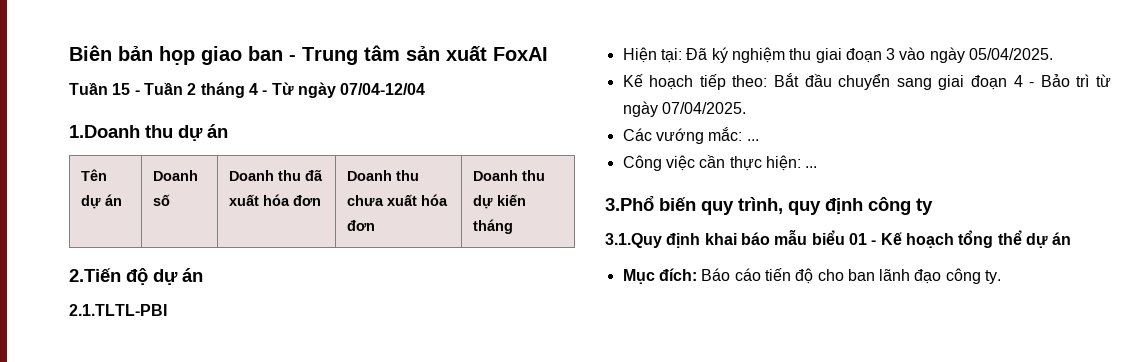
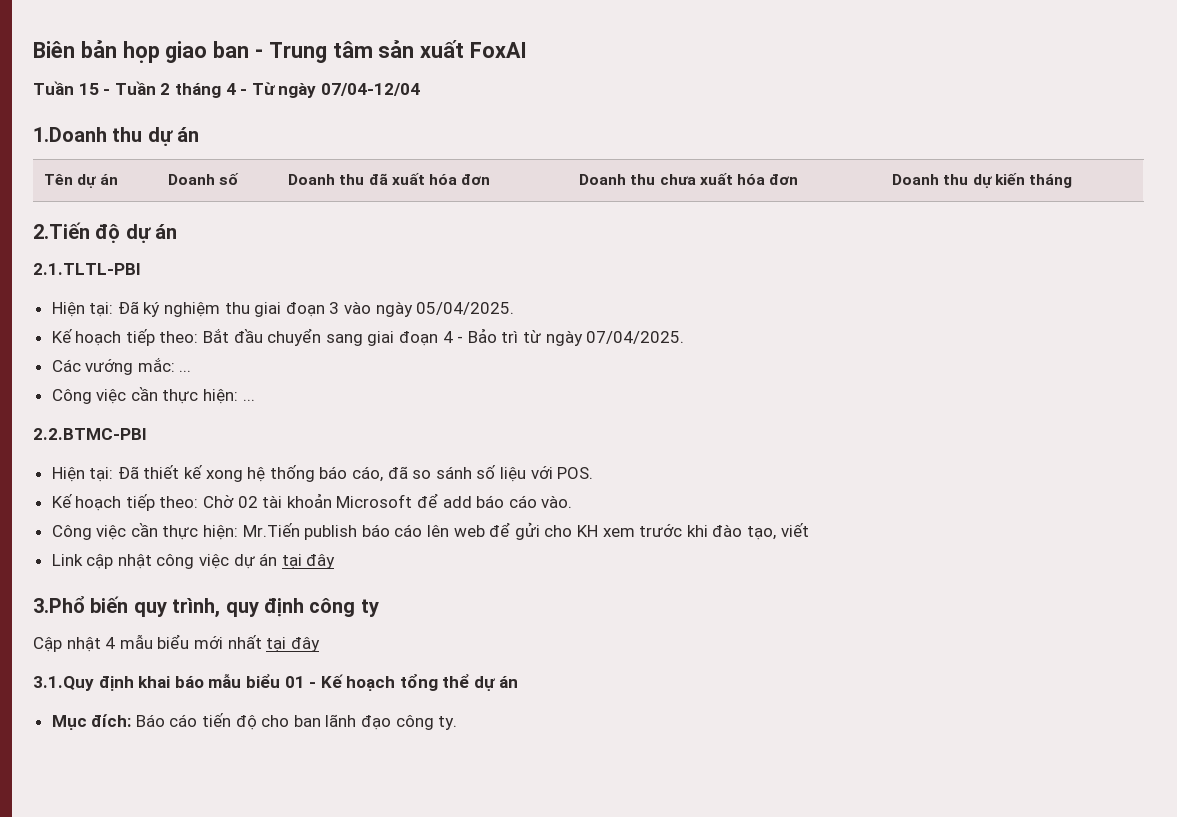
+ 2.2.BTMC-PBI
+ Hiện tại: Đã thiết kế xong hệ thống báo cáo, đã so sánh số liệu với POS.
+ Kế hoạch tiếp theo: Chờ 02 tài khoản Microsoft để add báo cáo vào.
+ Công việc cần thực hiện: Mr.Tiến publish báo cáo lên web để gửi cho KH xem trước khi đào tạo, viết
+ Link cập nhật công việc dự án tại đây
+ Cập nhật 4 mẫu biểu mới nhất tại đây

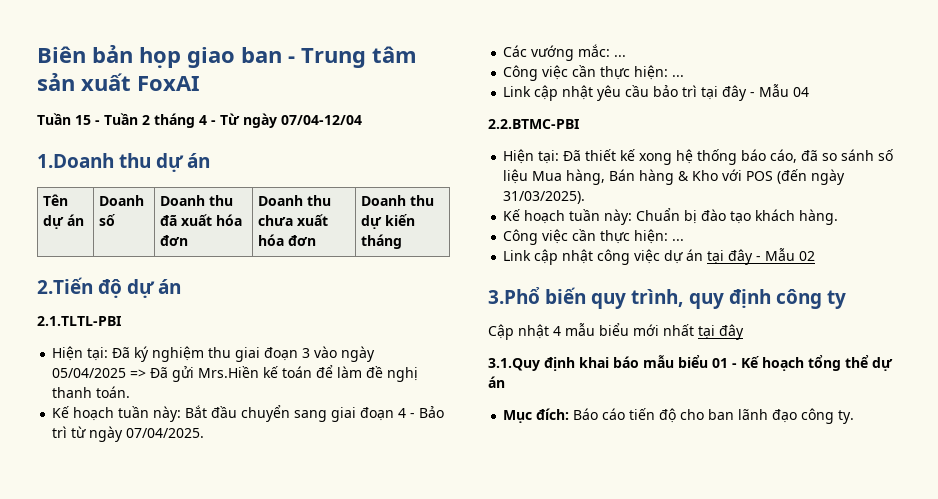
- Hiện tại: Đã ký nghiệm thu giai đoạn 3 vào ngày 05/04/2025.
- Kế hoạch tiếp theo: Bắt đầu chuyển sang giai đoạn 4 - Bảo trì từ ngày 07/04/2025.
+ Hiện tại: Đã ký nghiệm thu giai đoạn 3 vào ngày 05/04/2025 => Đã gửi Mrs.Hiền kế toán để làm đề nghị thanh toán.
+ Kế hoạch tuần này: Bắt đầu chuyển sang giai đoạn 4 - Bảo trì từ ngày 07/04/2025.
+ Link cập nhật yêu cầu bảo trì tại đây - Mẫu 04
- Hiện tại: Đã thiết kế xong hệ thống báo cáo, đã so sánh số liệu với POS.
- Kế hoạch tiếp theo: Chờ 02 tài khoản Microsoft để add báo cáo vào.
- Công việc cần thực hiện: Mr.Tiến publish báo cáo lên web để gửi cho KH xem trước khi đào tạo, viết
+ Hiện tại: Đã thiết kế xong hệ thống báo cáo, đã so sánh số liệu Mua hàng, Bán hàng & Kho với POS (đến ngày 31/03/2025).
+ Kế hoạch tuần này: Chuẩn bị đào tạo khách hàng.
+ Công việc cần thực hiện: ...
- Link cập nhật công việc dự án tại đây
+ Link cập nhật công việc dự án tại đây - Mẫu 02

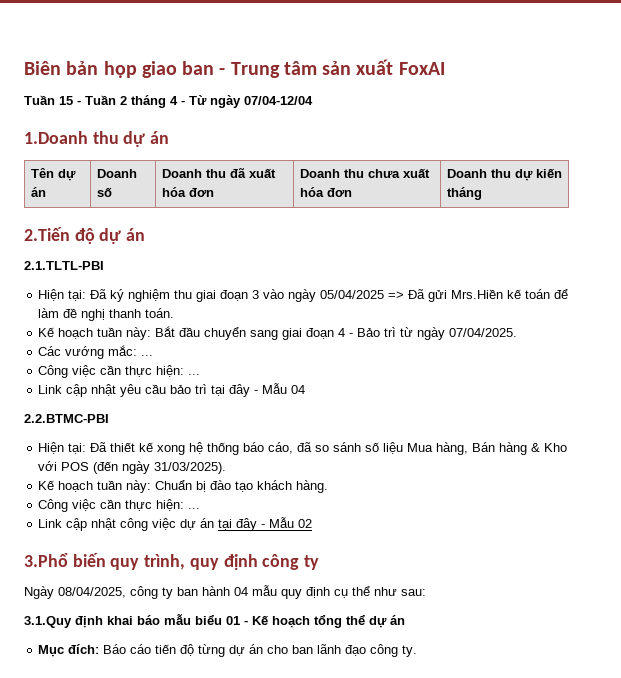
- Cập nhật 4 mẫu biểu mới nhất tại đây
+ Ngày 08/04/2025, công ty ban hành 04 mẫu quy định cụ thể như sau:
- Mục đích: Báo cáo tiến độ cho ban lãnh đạo công ty.
+ Mục đích: Báo cáo tiến độ từng dự án cho ban lãnh đạo công ty.

